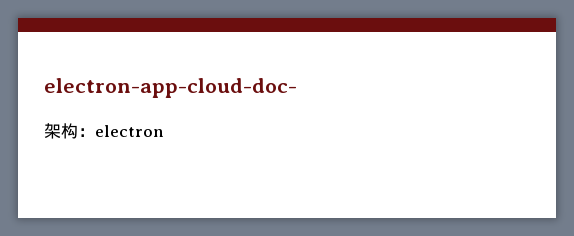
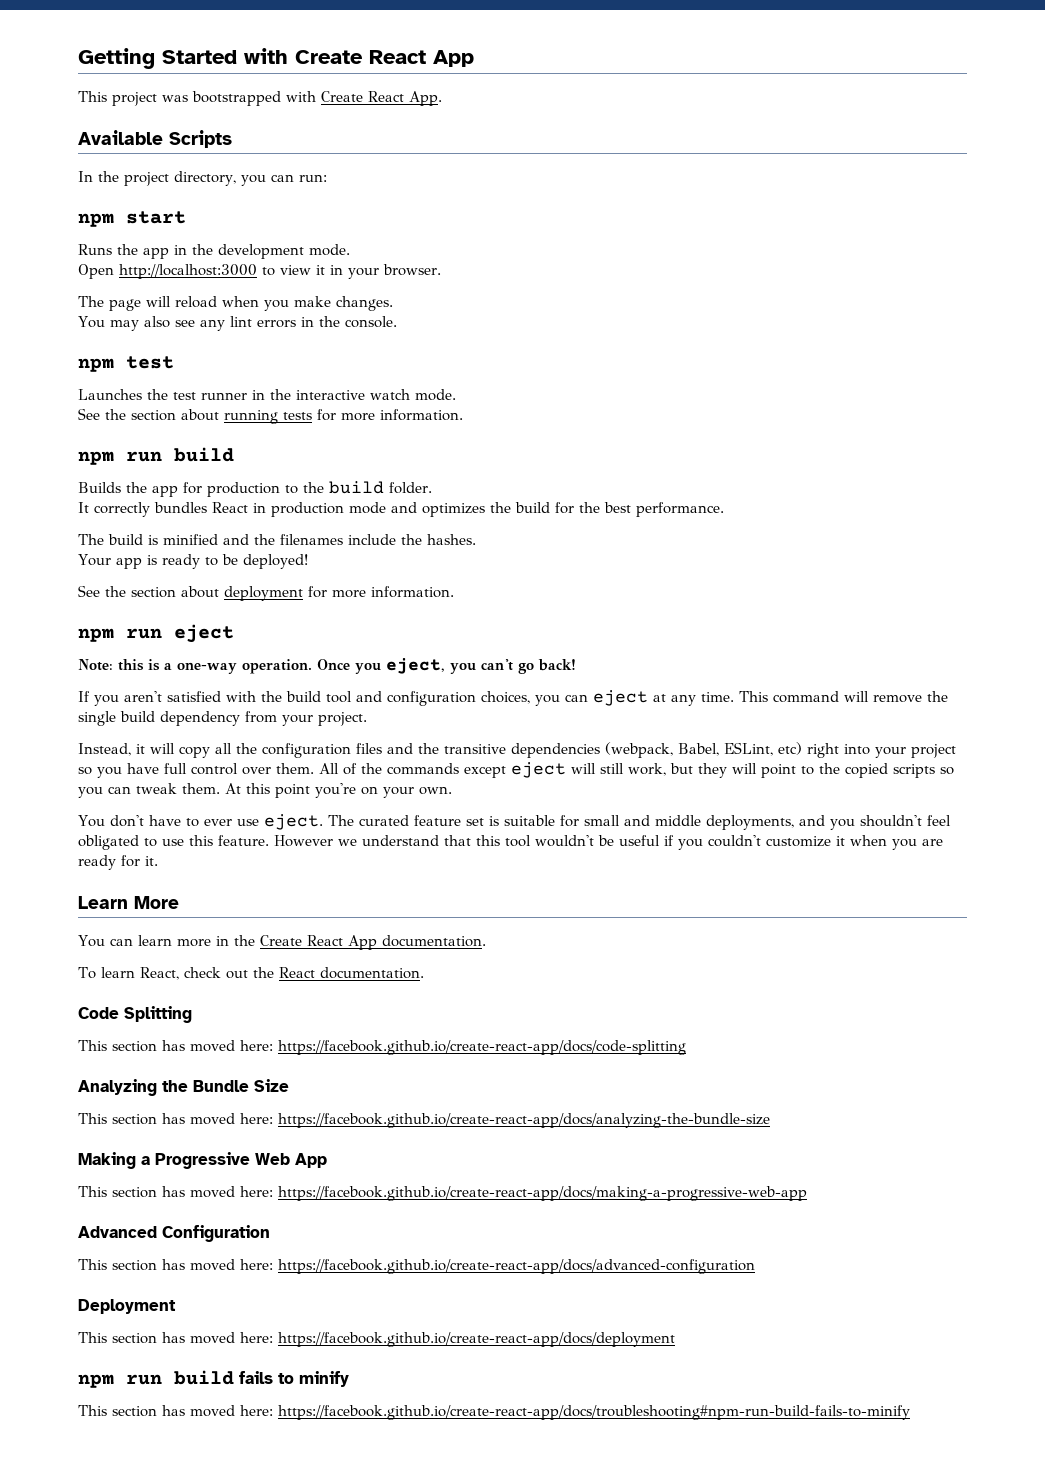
- electron-app-cloud-doc-
- 架构：electron
+ Getting Started with Create React App
+ This project was bootstrapped with Create React App.
+ Available Scripts
+ In the project directory, you can run:
+ npm start
+ Runs the app in the development mode.
+ Open http://localhost:3000 to view it in your browser.
+ The page will reload when you make changes.
+ You may also see any lint errors in the console.
+ npm test
+ Launches the test runner in the interactive watch mode.
+ See the section about running tests for more information.
+ npm run build
+ Builds the app for production to the build folder.
+ It correctly bundles React in production mode and optimizes the build for the best performance.
+ The build is minified and the filenames include the hashes.
+ Your app is ready to be deployed!
+ See the section about deployment for more information.
+ npm run eject
+ Note: this is a one-way operation. Once you eject, you can't go back!
+ If you aren't satisfied with the build tool and configuration choices, you can eject at any time. This command will remove the single build dependency from your project.
+ Instead, it will copy all the configuration files and the transitive dependencies (webpack, Babel, ESLint, etc) right into your project so you have full control over them. All of the commands except eject will still work, but they will point to the copied scripts so you can tweak them. At this point you're on your own.
+ You don't have to ever use eject. The curated feature set is suitable for small and middle deployments, and you shouldn't feel obligated to use this feature. However we understand that this tool wouldn't be useful if you couldn't customize it when you are ready for it.
+ Learn More
+ You can learn more in the Create React App documentation.
+ To learn React, check out the React documentation.
+ Code Splitting
+ This section has moved here: https://facebook.github.io/create-react-app/docs/code-splitting
+ Analyzing the Bundle Size
+ This section has moved here: https://facebook.github.io/create-react-app/docs/analyzing-the-bundle-size
+ Making a Progressive Web App
+ This section has moved here: https://facebook.github.io/create-react-app/docs/making-a-progressive-web-app
+ Advanced Configuration
+ This section has moved here: https://facebook.github.io/create-react-app/docs/advanced-configuration
+ Deployment
+ This section has moved here: https://facebook.github.io/create-react-app/docs/deployment
+ npm run build fails to minify
+ This section has moved here: https://facebook.github.io/create-react-app/docs/troubleshooting#npm-run-build-fails-to-minify

